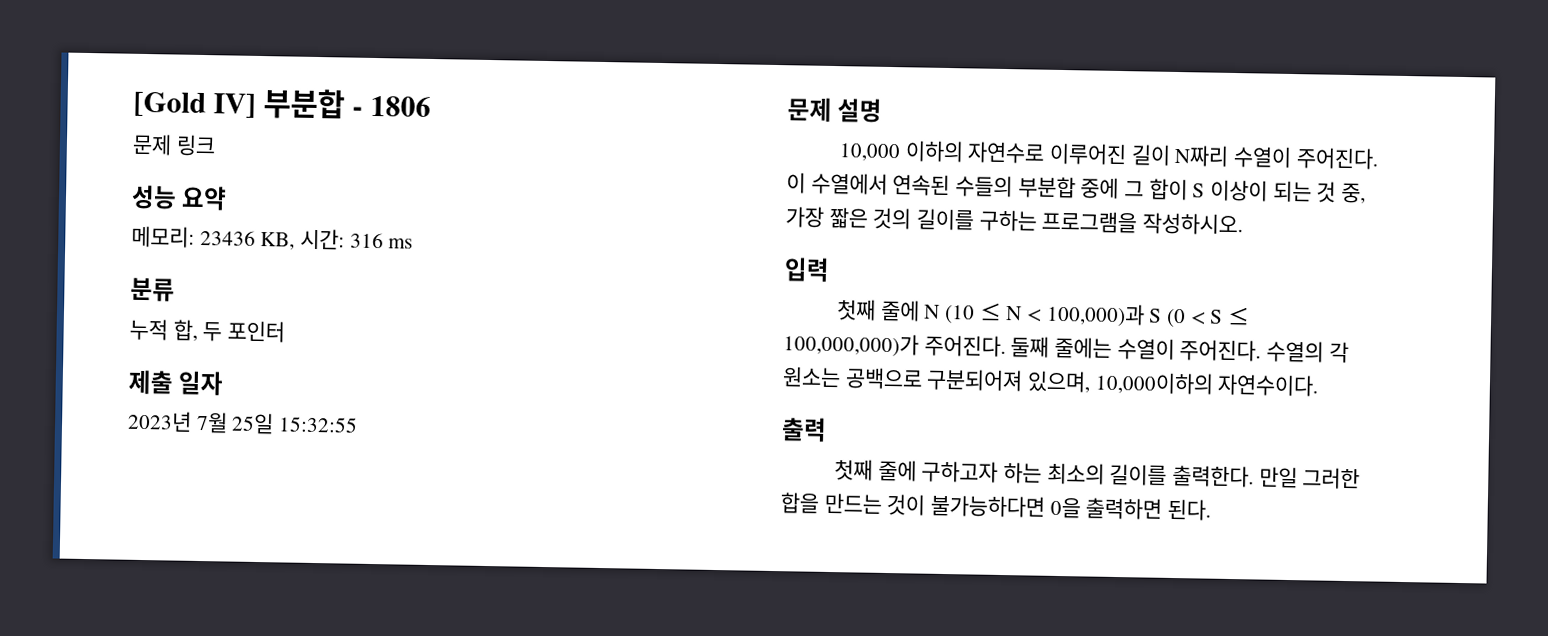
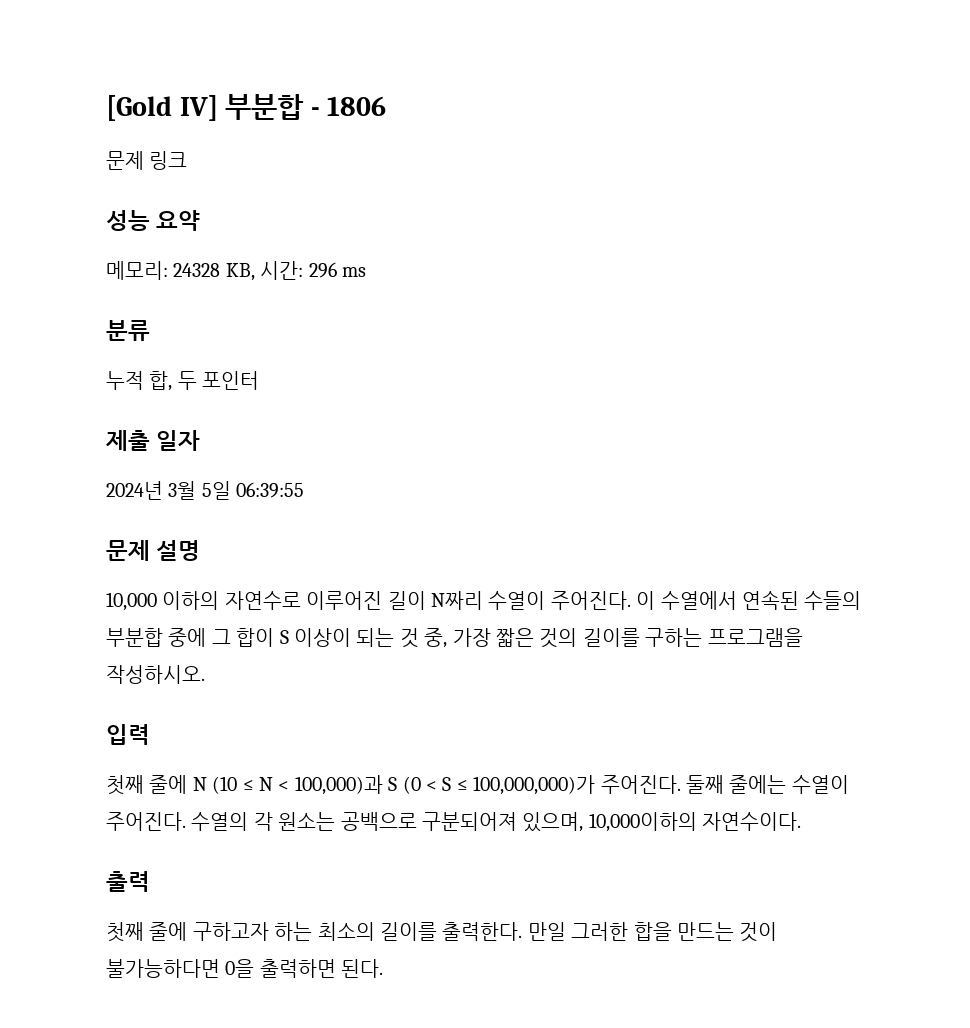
- 메모리: 23436 KB, 시간: 316 ms
+ 메모리: 24328 KB, 시간: 296 ms
- 2023년 7월 25일 15:32:55
+ 2024년 3월 5일 06:39:55

